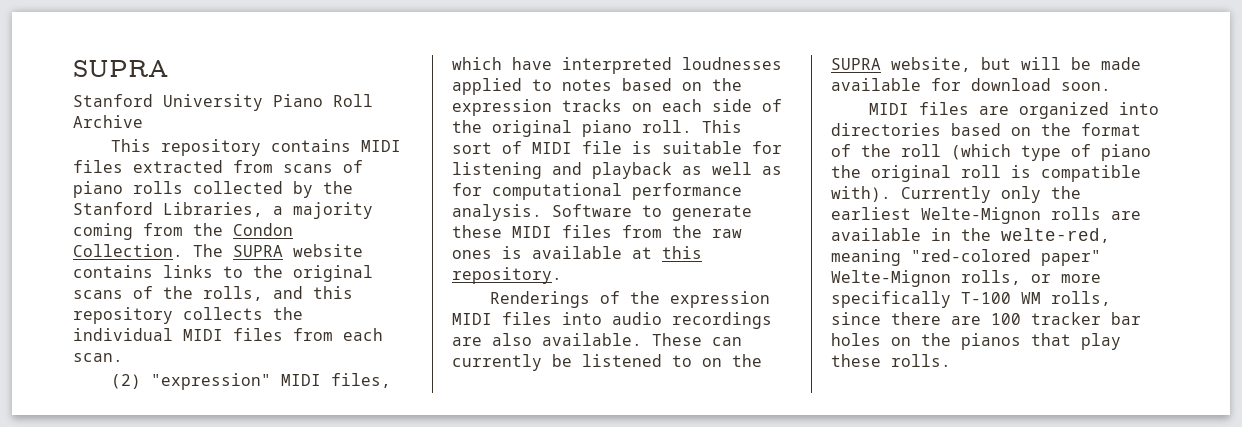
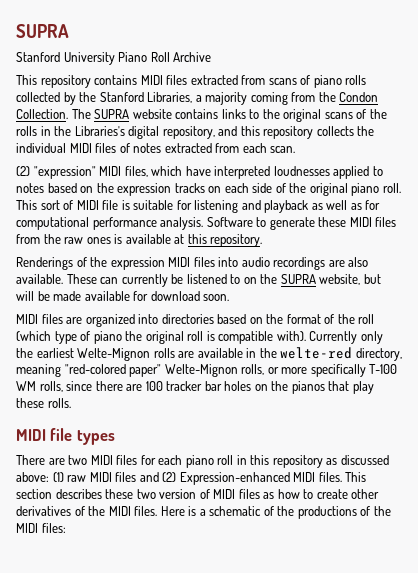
- The SUPRA website contains links to the original scans of the rolls, and this repository collects the individual MIDI files from each scan.
+ The SUPRA website contains links to the original scans of the rolls in the Libraries's digital repository, and this repository collects the individual MIDI files of notes extracted from each scan.
- Currently only the earliest Welte-Mignon rolls are available in the welte-red, meaning "red-colored paper" Welte-Mignon rolls, or more specifically T-100 WM rolls, since there are 100 tracker bar holes on the pianos that play these rolls.
+ Currently only the earliest Welte-Mignon rolls are available in the welte-red directory, meaning "red-colored paper" Welte-Mignon rolls, or more specifically T-100 WM rolls, since there are 100 tracker bar holes on the pianos that play these rolls.
+ MIDI file types
+ There are two MIDI files for each piano roll in this repository as discussed above: (1) raw MIDI files and (2) Expression-enhanced MIDI files. This section describes these two version of MIDI files as how to create other derivatives of the MIDI files. Here is a schematic of the productions of the MIDI files:

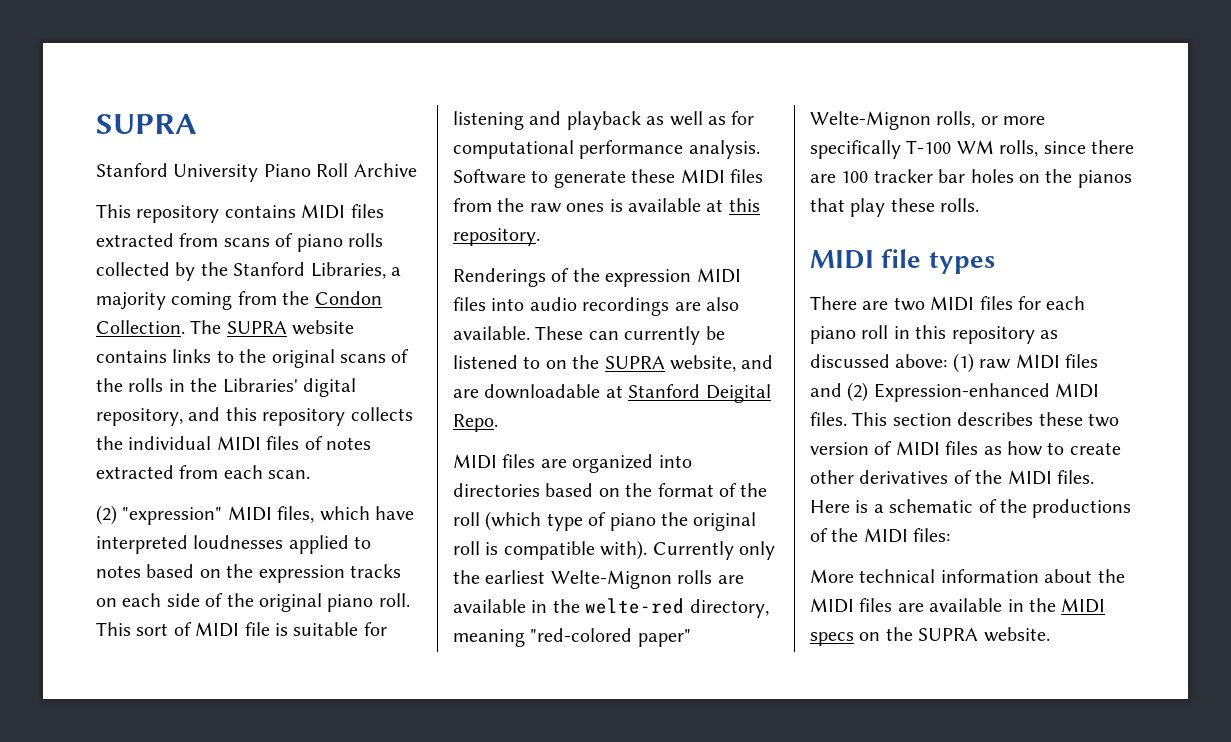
- The SUPRA website contains links to the original scans of the rolls in the Libraries's digital repository, and this repository collects the individual MIDI files of notes extracted from each scan.
+ The SUPRA website contains links to the original scans of the rolls in the Libraries' digital repository, and this repository collects the individual MIDI files of notes extracted from each scan.
- These can currently be listened to on the SUPRA website, but will be made available for download soon.
+ These can currently be listened to on the SUPRA website, and are downloadable at Stanford Deigital Repo.
+ More technical information about the MIDI files are available in the MIDI specs on the SUPRA website.

